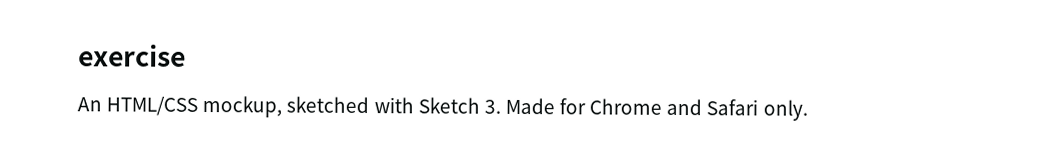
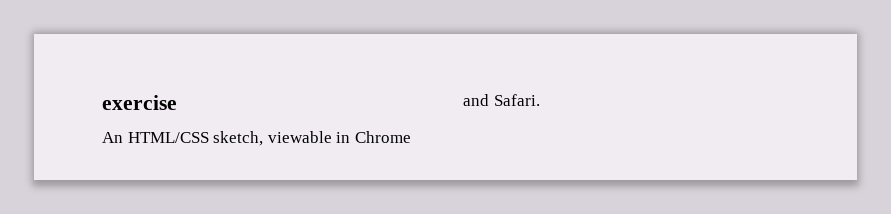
- An HTML/CSS mockup, sketched with Sketch 3. Made for Chrome and Safari only.
+ An HTML/CSS sketch, viewable in Chrome and Safari.

